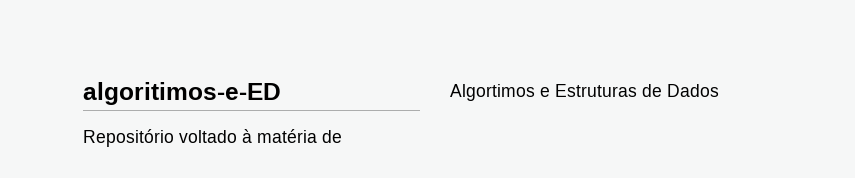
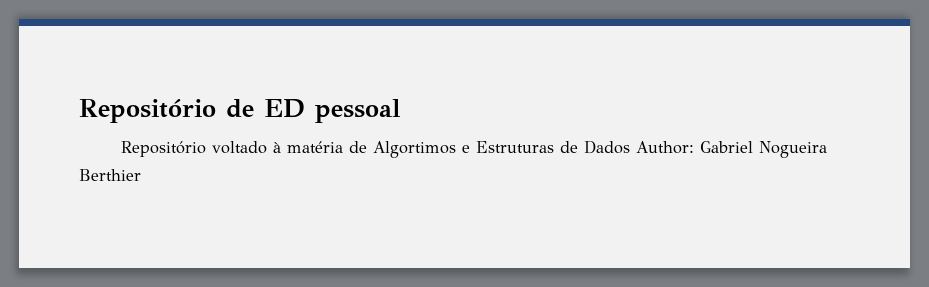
- algoritimos-e-ED
+ Repositório de ED pessoal
- Repositório voltado à matéria de Algortimos e Estruturas de Dados
+ Repositório voltado à matéria de Algortimos e Estruturas de Dados Author: Gabriel Nogueira Berthier

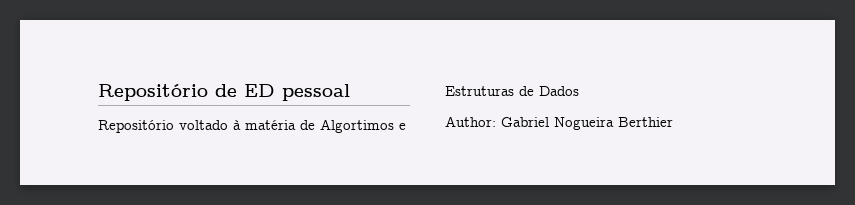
- Repositório voltado à matéria de Algortimos e Estruturas de Dados Author: Gabriel Nogueira Berthier
+ Repositório voltado à matéria de Algortimos e Estruturas de Dados
+ Author: Gabriel Nogueira Berthier

